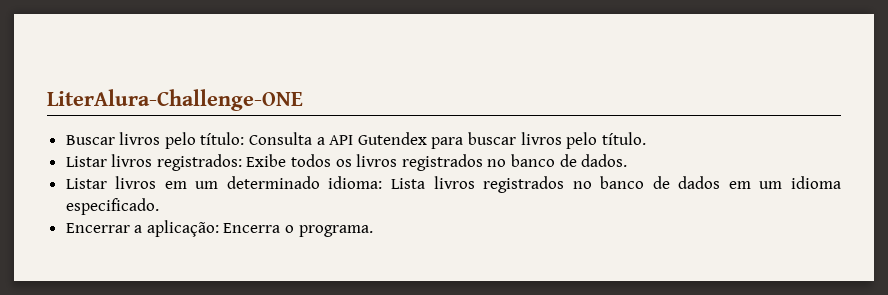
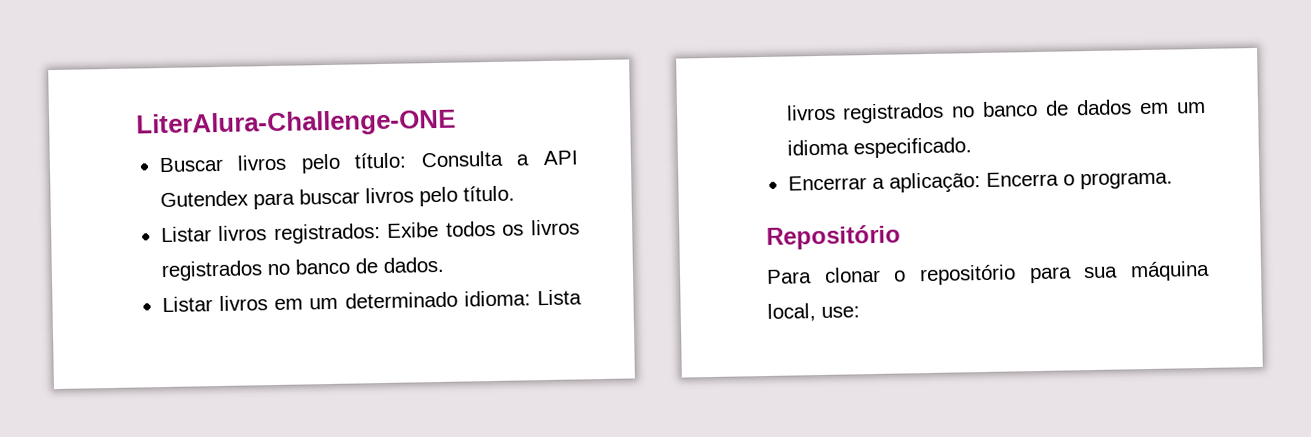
+ Repositório
+ Para clonar o repositório para sua máquina local, use:

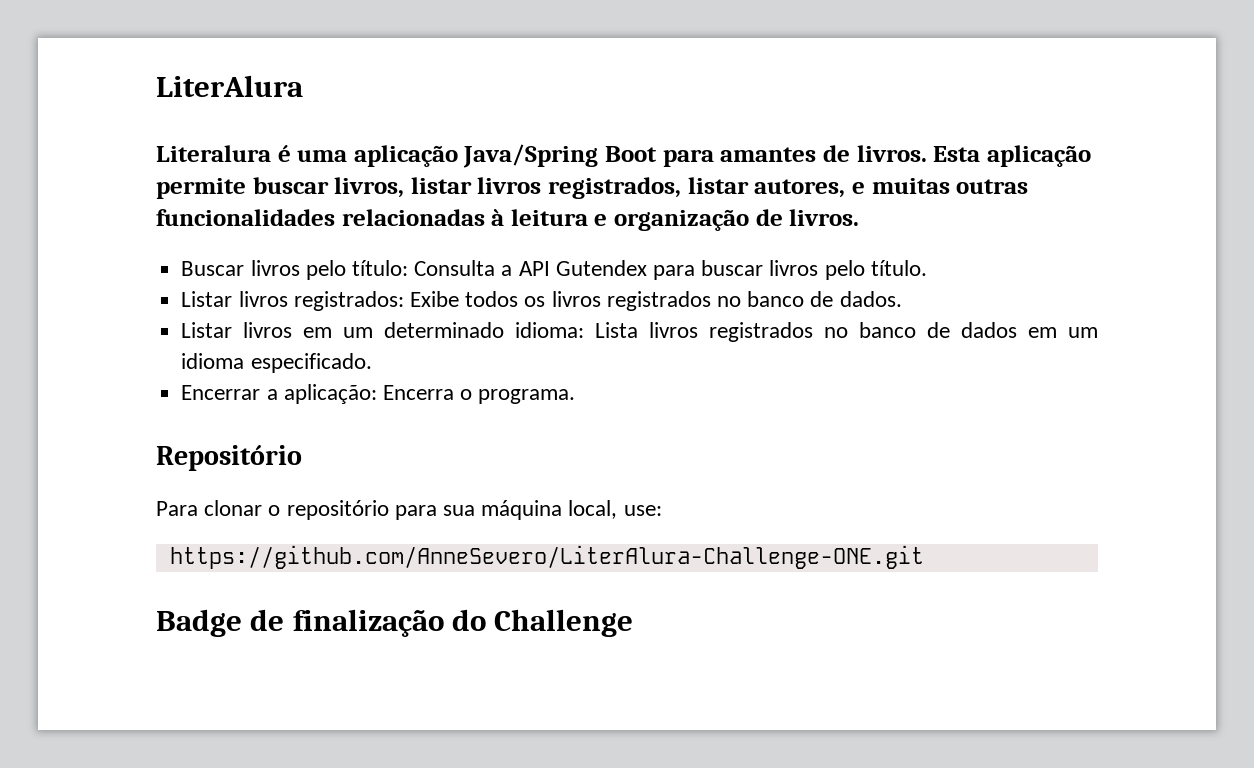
- LiterAlura-Challenge-ONE
+ LiterAlura
+ Literalura é uma aplicação Java/Spring Boot para amantes de livros. Esta aplicação permite buscar livros, listar livros registrados, listar autores, e muitas outras funcionalidades relacionadas à leitura e organização de livros.
+ https://github.com/AnneSevero/LiterAlura-Challenge-ONE.git
+ Badge de finalização do Challenge

